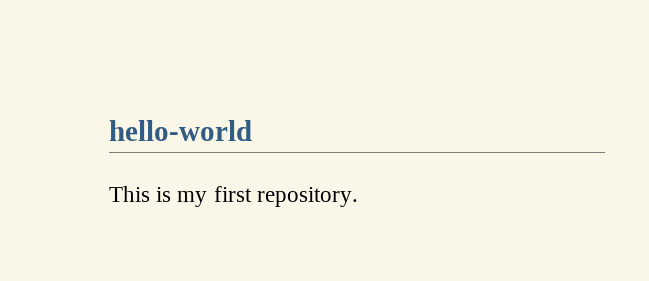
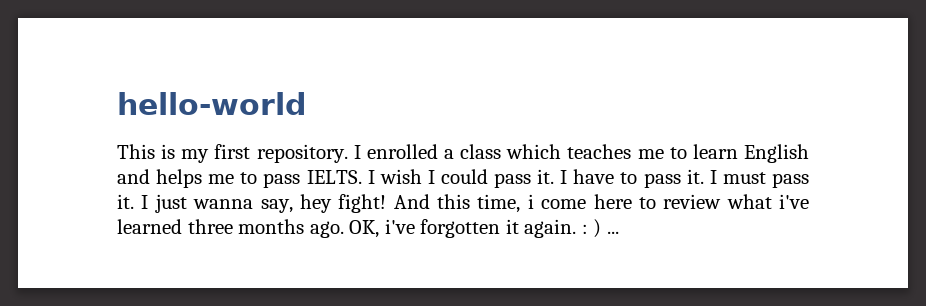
+ I enrolled a class which teaches me to learn English and helps me to pass IELTS. I wish I could pass it. I have to pass it. I must pass it. I just wanna say, hey fight! And this time, i come here to review what i've learned three months ago. OK, i've forgotten it again. : ) ...

